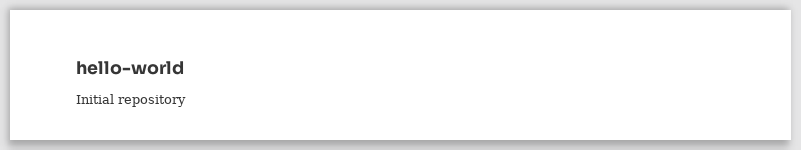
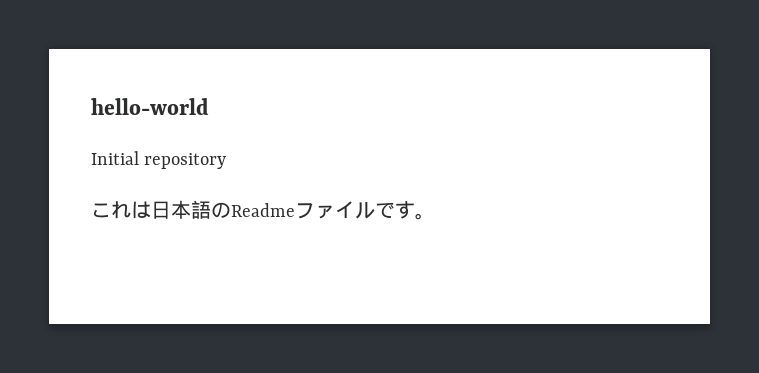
+ これは日本語のReadmeファイルです。

